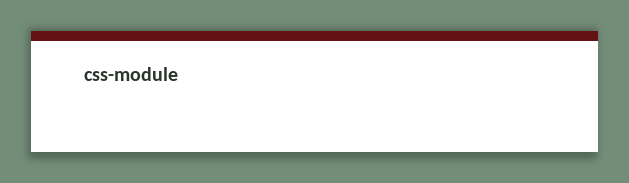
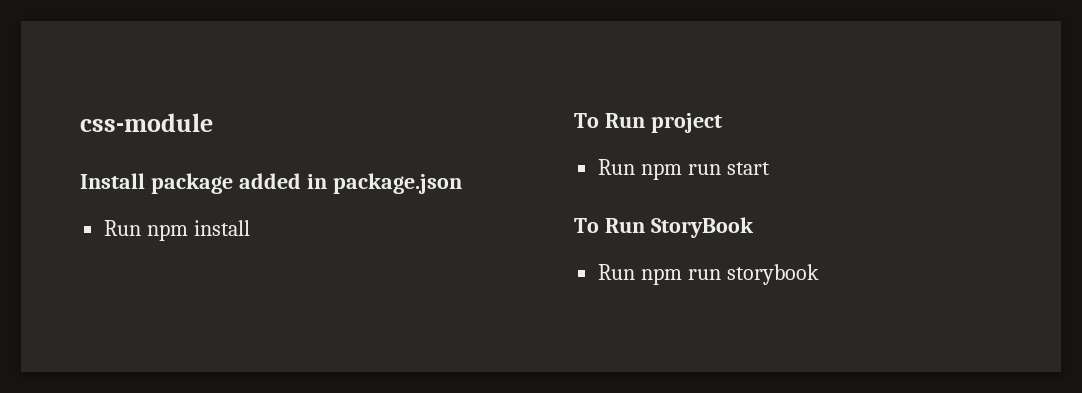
+ Install package added in package.json
+ Run npm install
+ To Run project
+ Run npm run start
+ To Run StoryBook
+ Run npm run storybook

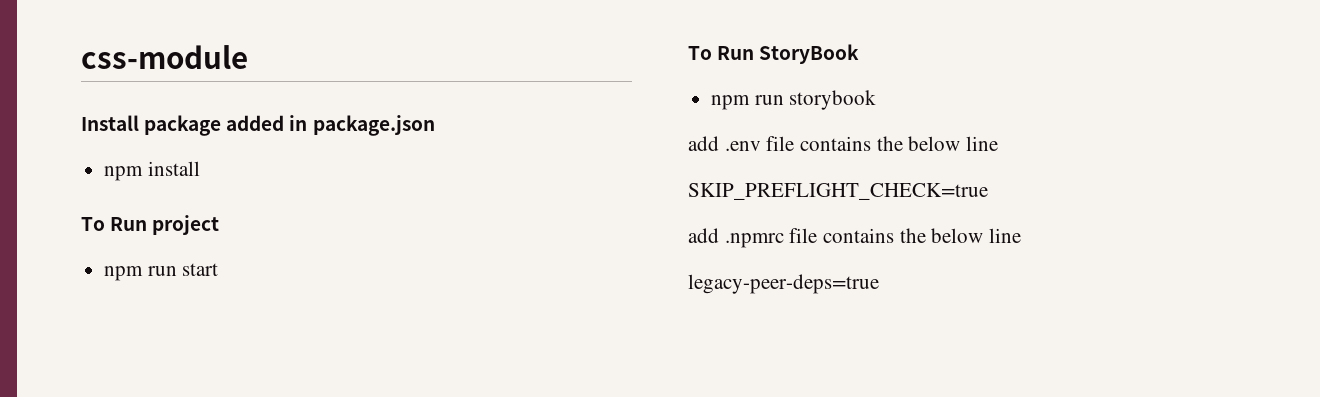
- Run npm install
+ npm install
- Run npm run start
+ npm run start
- Run npm run storybook
+ npm run storybook
+ add .env file contains the below line
+ SKIP_PREFLIGHT_CHECK=true
+ add .npmrc file contains the below line
+ legacy-peer-deps=true

